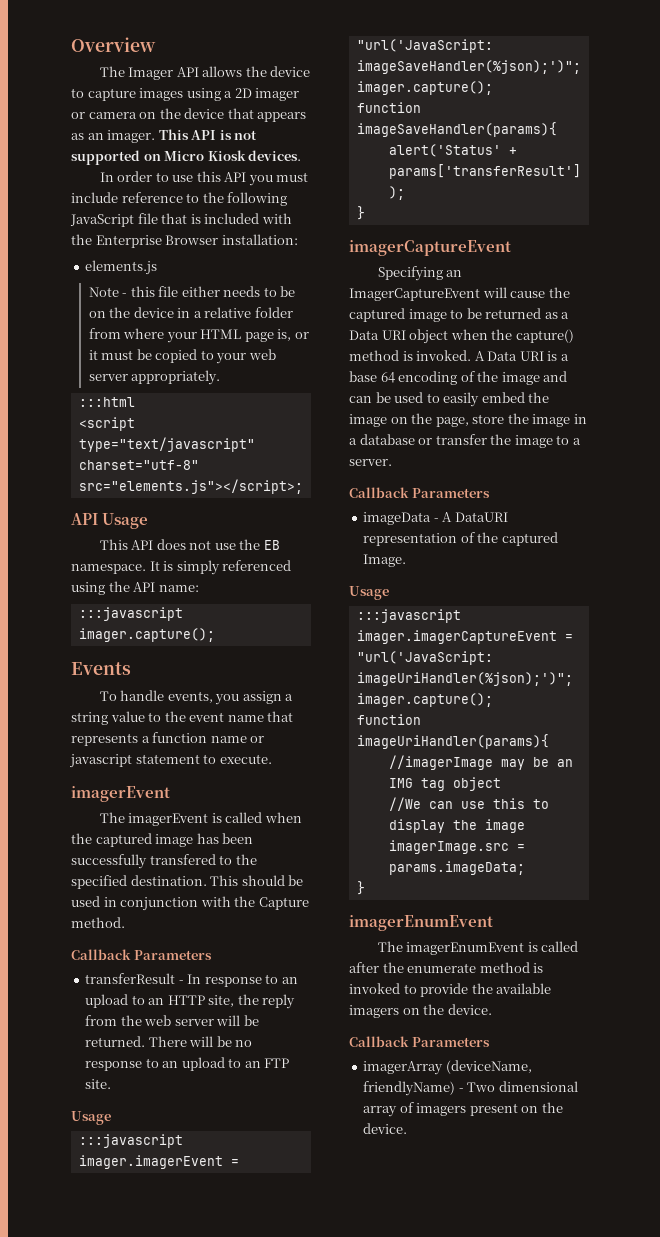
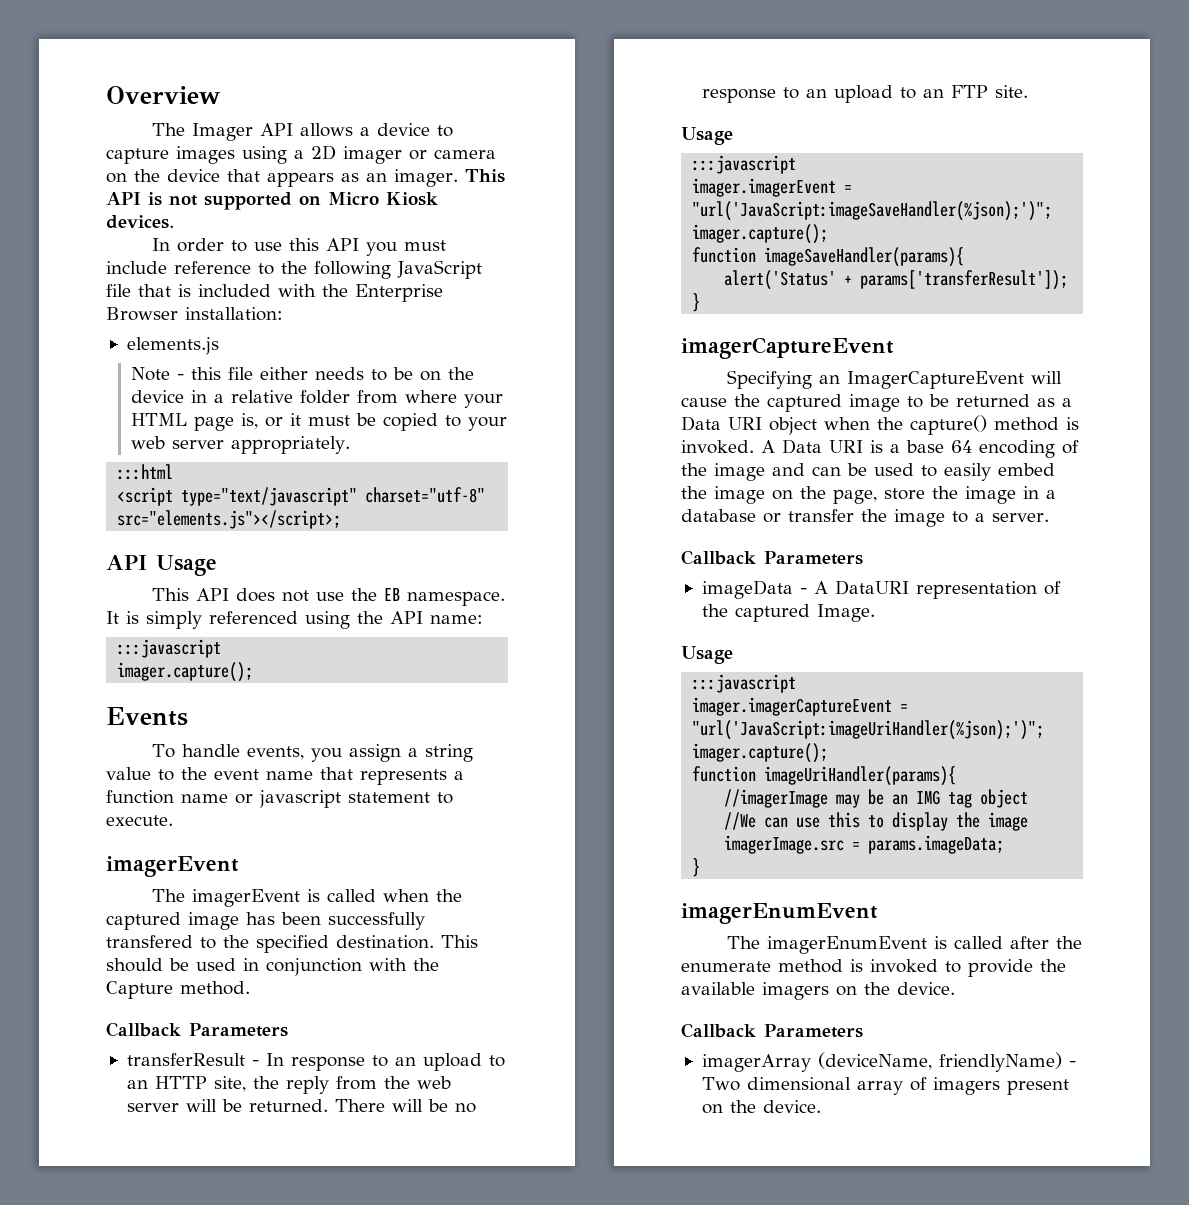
- The Imager API allows the device to capture images using a 2D imager or camera on the device that appears as an imager.
+ The Imager API allows a device to capture images using a 2D imager or camera on the device that appears as an imager.

